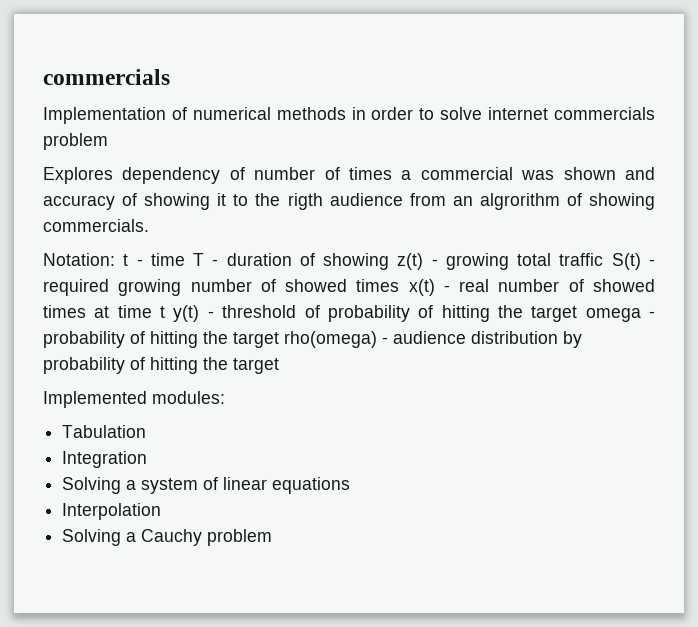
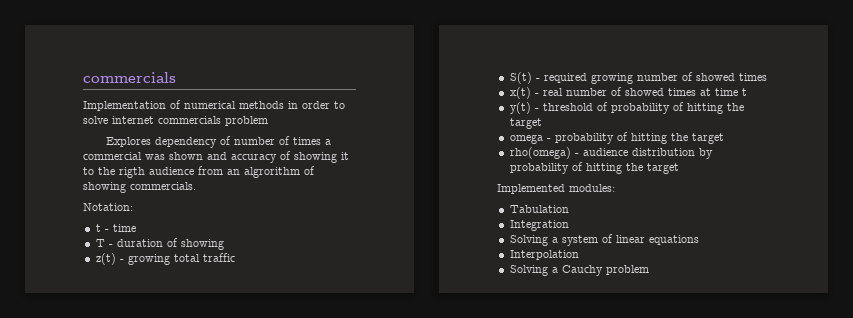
- Notation: t - time T - duration of showing z(t) - growing total traffic S(t) - required growing number of showed times x(t) - real number of showed times at time t y(t) - threshold of probability of hitting the target omega - probability of hitting the target rho(omega) - audience distribution by probability of hitting the target
+ Notation:
+ t - time
+ T - duration of showing
+ z(t) - growing total traffic
+ S(t) - required growing number of showed times
+ x(t) - real number of showed times at time t
+ y(t) - threshold of probability of hitting the target
+ omega - probability of hitting the target
+ rho(omega) - audience distribution by probability of hitting the target

